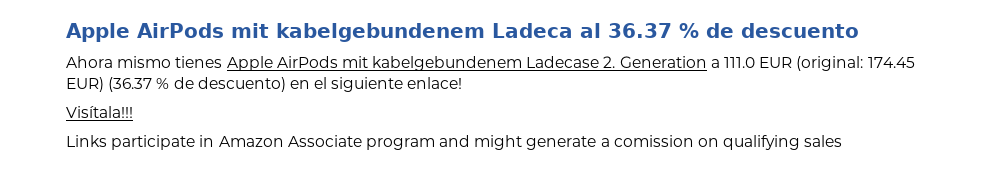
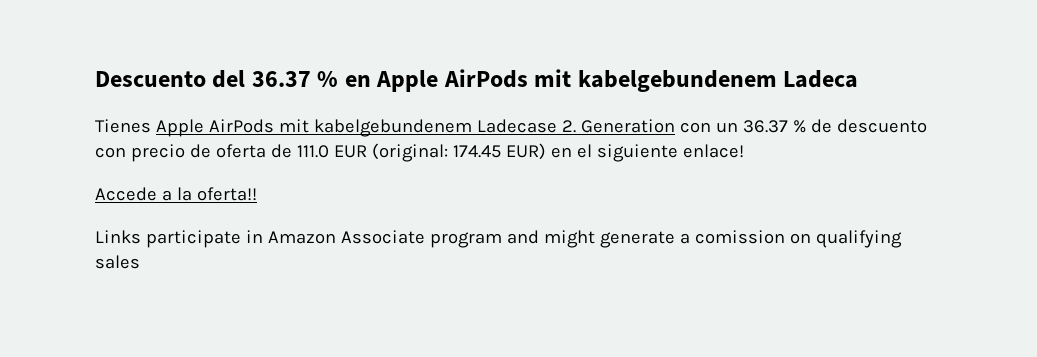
- Apple AirPods mit kabelgebundenem Ladeca al 36.37 % de descuento
- Ahora mismo tienes Apple AirPods mit kabelgebundenem Ladecase 2. Generation a 111.0 EUR (original: 174.45 EUR) (36.37 % de descuento) en el siguiente enlace!
+ Descuento del 36.37 % en Apple AirPods mit kabelgebundenem Ladeca
+ Tienes Apple AirPods mit kabelgebundenem Ladecase 2. Generation con un 36.37 % de descuento con precio de oferta de 111.0 EUR (original: 174.45 EUR) en el siguiente enlace!
- Visítala!!!
+ Accede a la oferta!!

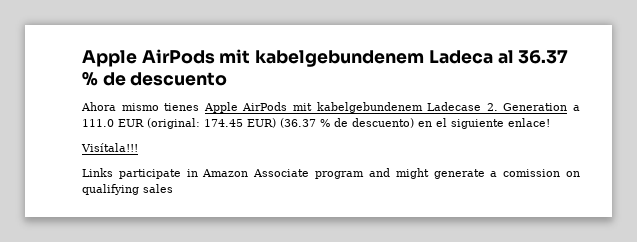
- Descuento del 36.37 % en Apple AirPods mit kabelgebundenem Ladeca
- Tienes Apple AirPods mit kabelgebundenem Ladecase 2. Generation con un 36.37 % de descuento con precio de oferta de 111.0 EUR (original: 174.45 EUR) en el siguiente enlace!
+ Apple AirPods mit kabelgebundenem Ladeca al 36.37 % de descuento
+ Ahora mismo tienes Apple AirPods mit kabelgebundenem Ladecase 2. Generation a 111.0 EUR (original: 174.45 EUR) (36.37 % de descuento) en el siguiente enlace!
- Accede a la oferta!!
+ Visítala!!!

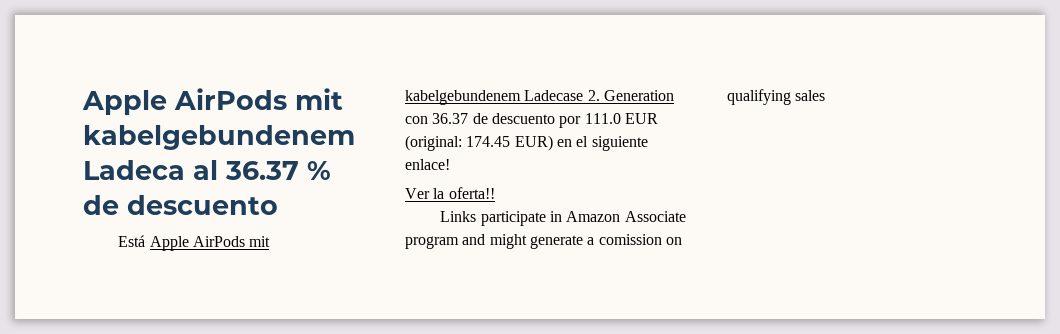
- Ahora mismo tienes Apple AirPods mit kabelgebundenem Ladecase 2. Generation a 111.0 EUR (original: 174.45 EUR) (36.37 % de descuento) en el siguiente enlace!
+ Está Apple AirPods mit kabelgebundenem Ladecase 2. Generation con 36.37 de descuento por 111.0 EUR (original: 174.45 EUR) en el siguiente enlace!
- Visítala!!!
+ Ver la oferta!!

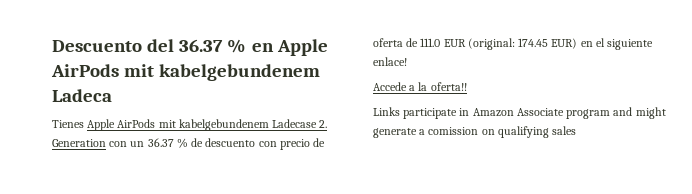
- Apple AirPods mit kabelgebundenem Ladeca al 36.37 % de descuento
- Está Apple AirPods mit kabelgebundenem Ladecase 2. Generation con 36.37 de descuento por 111.0 EUR (original: 174.45 EUR) en el siguiente enlace!
+ Descuento del 36.37 % en Apple AirPods mit kabelgebundenem Ladeca
+ Tienes Apple AirPods mit kabelgebundenem Ladecase 2. Generation con un 36.37 % de descuento con precio de oferta de 111.0 EUR (original: 174.45 EUR) en el siguiente enlace!
- Ver la oferta!!
+ Accede a la oferta!!

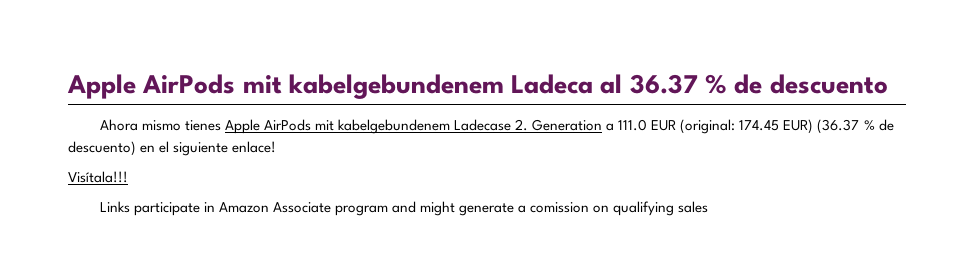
- Descuento del 36.37 % en Apple AirPods mit kabelgebundenem Ladeca
- Tienes Apple AirPods mit kabelgebundenem Ladecase 2. Generation con un 36.37 % de descuento con precio de oferta de 111.0 EUR (original: 174.45 EUR) en el siguiente enlace!
+ Apple AirPods mit kabelgebundenem Ladeca al 36.37 % de descuento
+ Ahora mismo tienes Apple AirPods mit kabelgebundenem Ladecase 2. Generation a 111.0 EUR (original: 174.45 EUR) (36.37 % de descuento) en el siguiente enlace!
- Accede a la oferta!!
+ Visítala!!!

